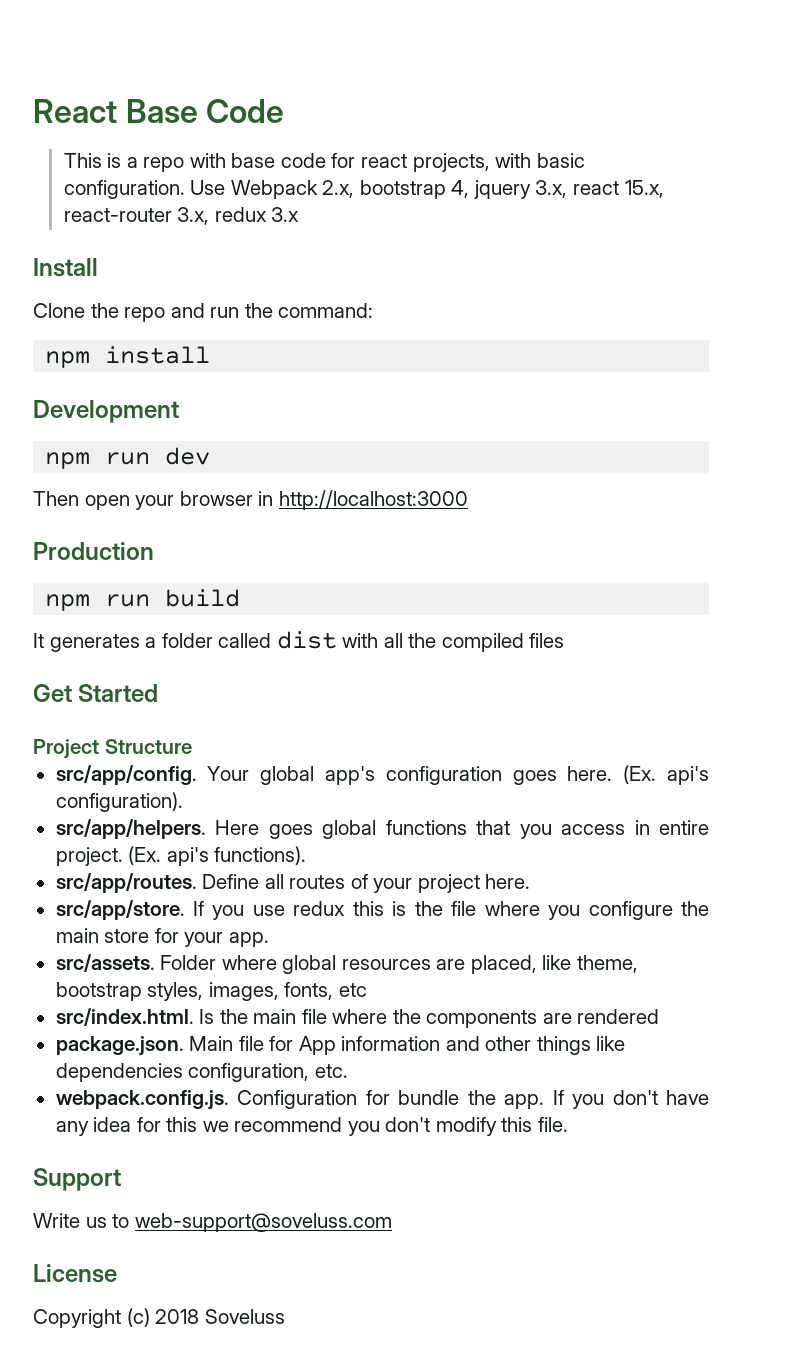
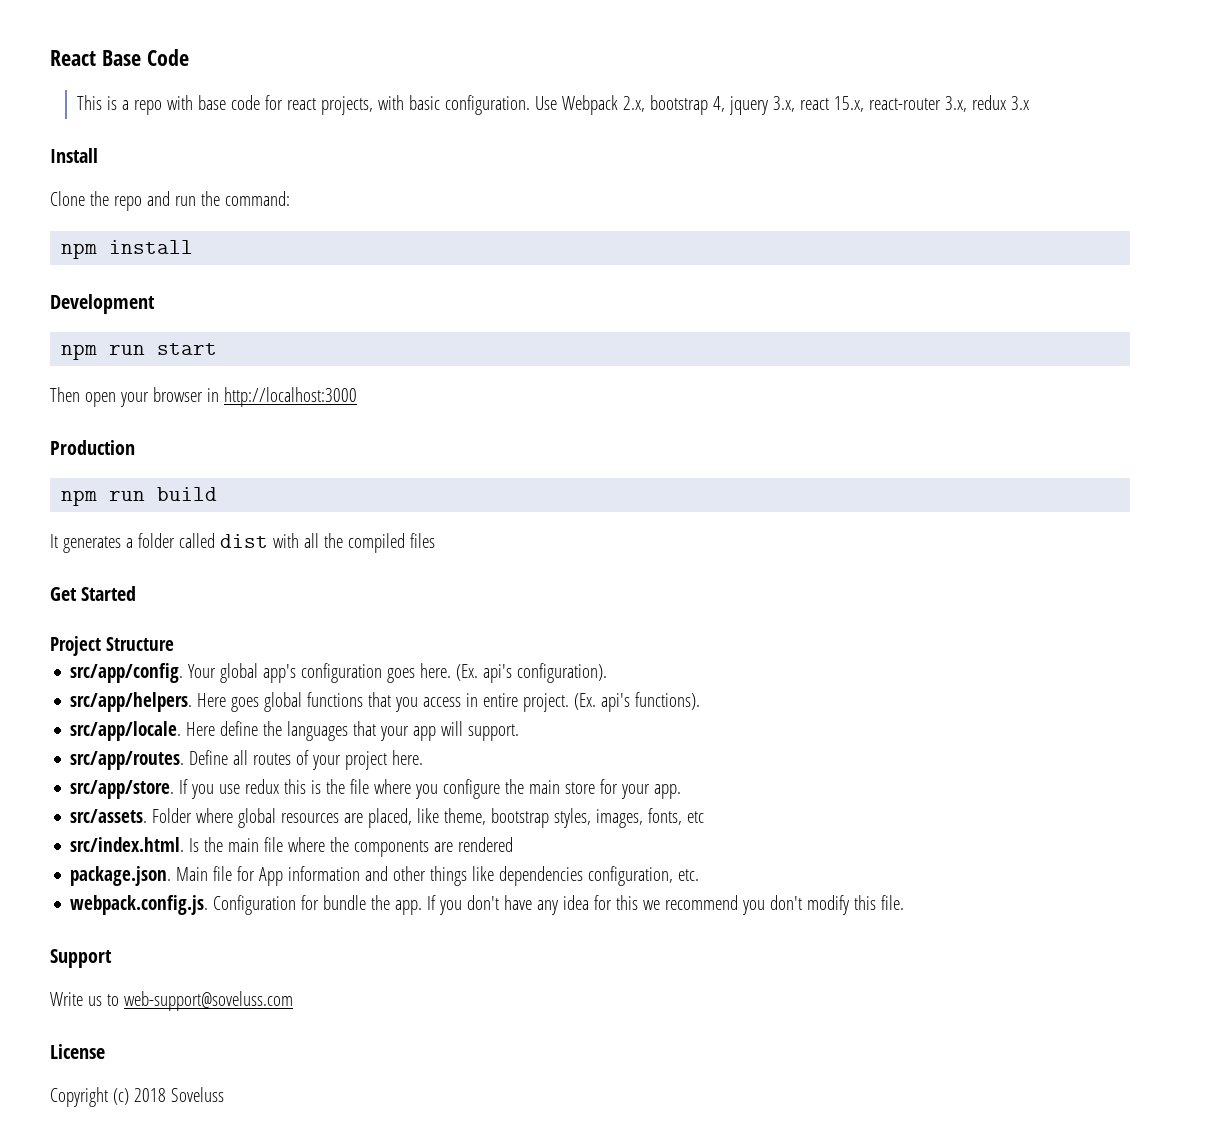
- npm run dev
+ npm run start
+ src/app/locale. Here define the languages that your app will support.

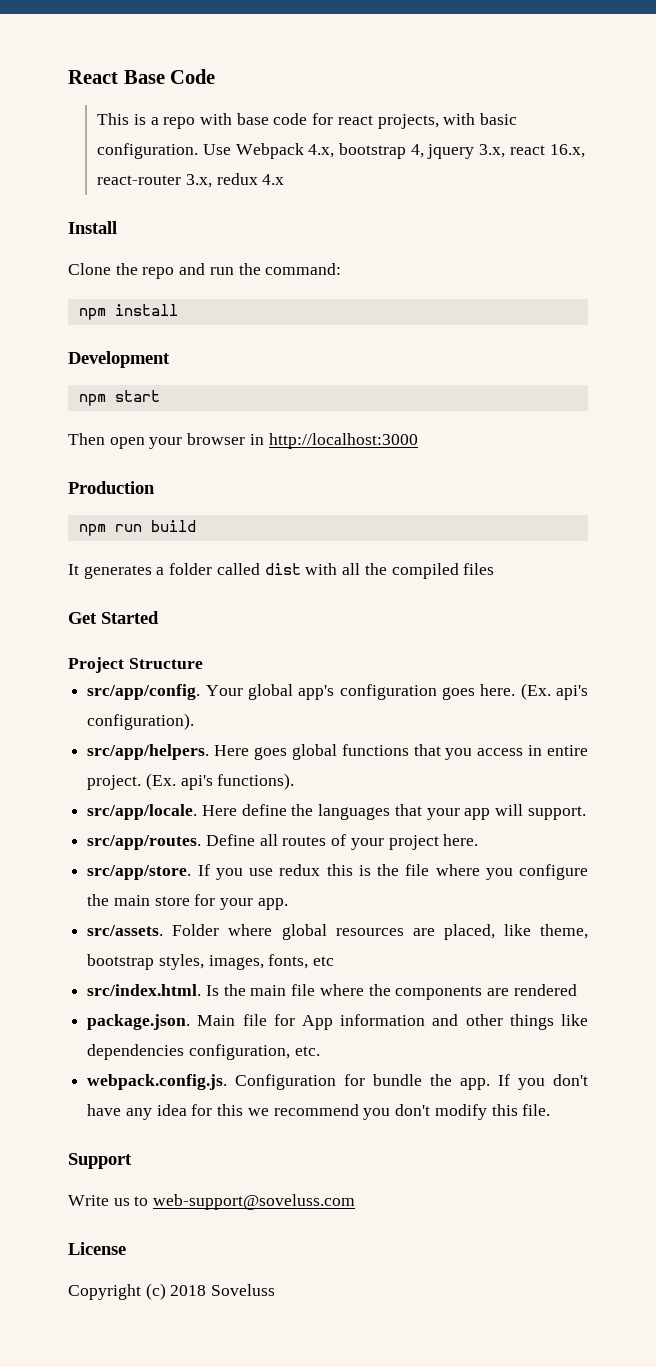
- Use Webpack 2.x, bootstrap 4, jquery 3.x, react 15.x, react-router 3.x, redux 3.x
+ Use Webpack 4.x, bootstrap 4, jquery 3.x, react 16.x, react-router 3.x, redux 4.x
- npm run start
+ npm start

